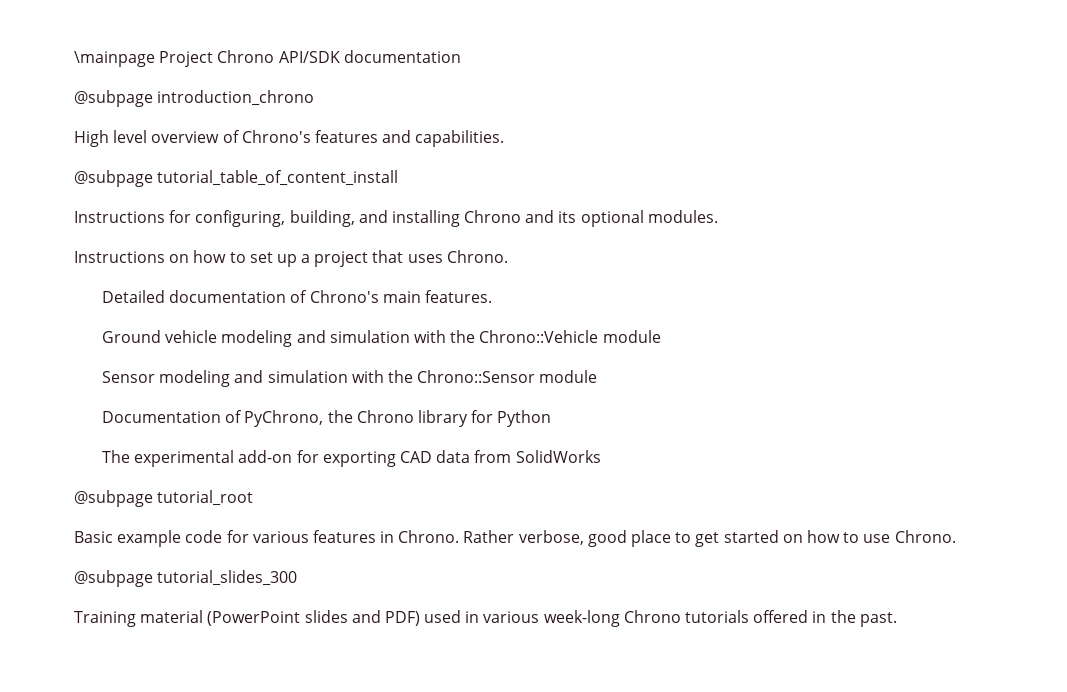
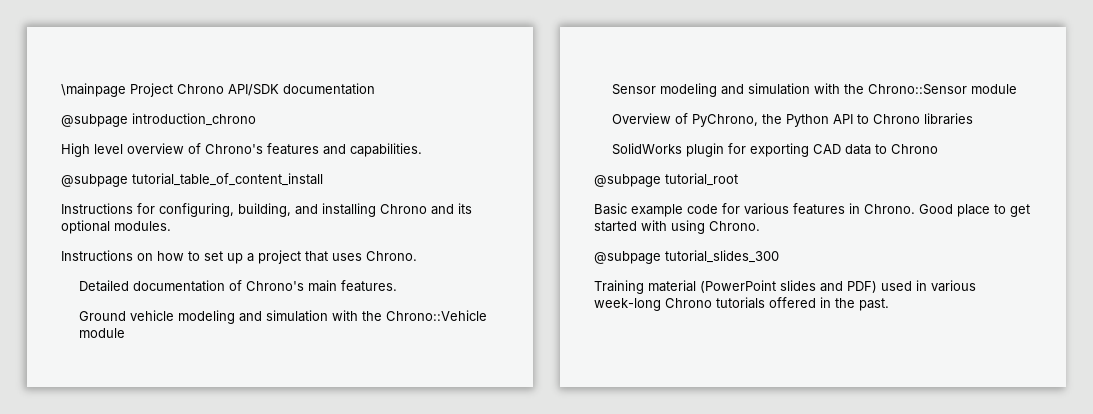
- Documentation of PyChrono, the Chrono library for Python
- The experimental add-on for exporting CAD data from SolidWorks
+ Overview of PyChrono, the Python API to Chrono libraries
+ SolidWorks plugin for exporting CAD data to Chrono
- Rather verbose, good place to get started on how to use Chrono.
+ Good place to get started with using Chrono.

